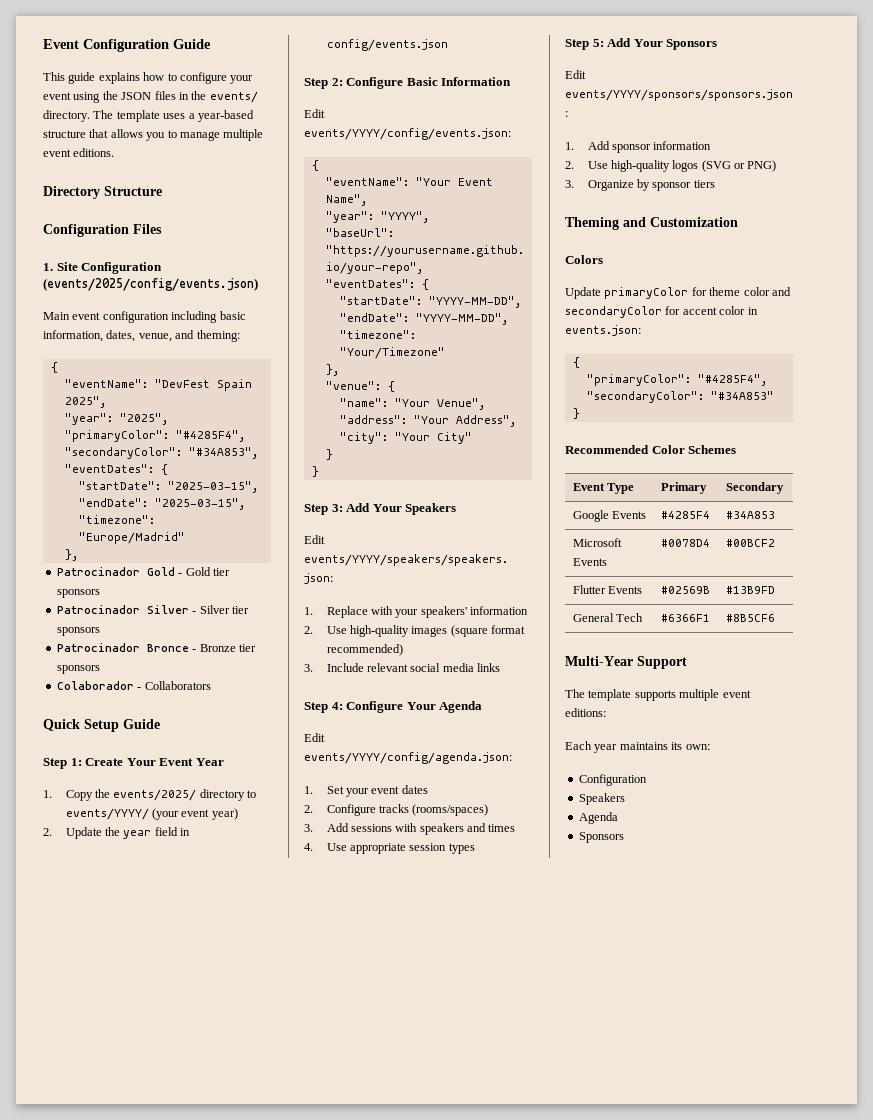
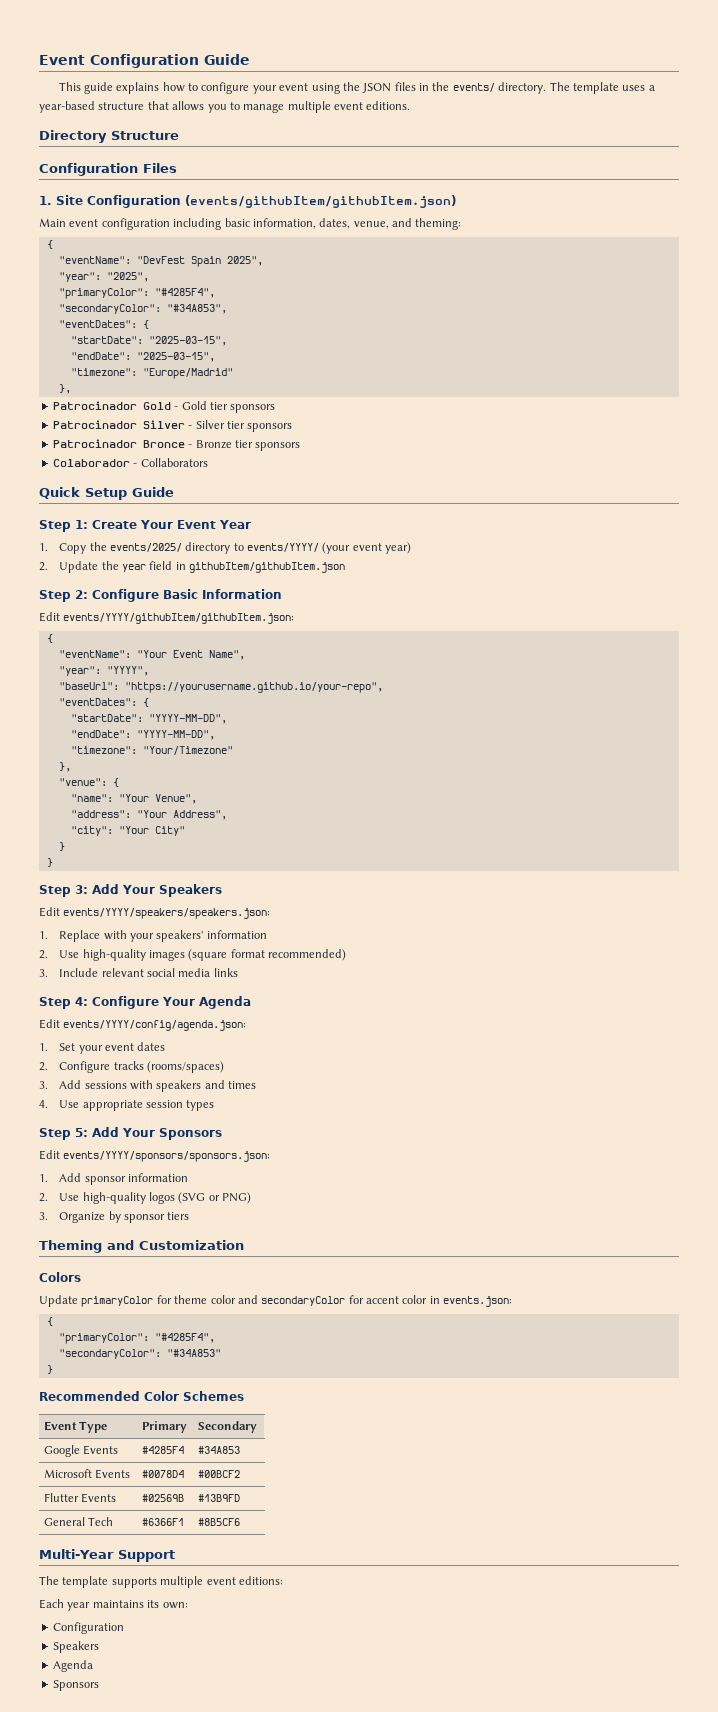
- 1. Site Configuration (events/2025/config/events.json)
+ 1. Site Configuration (events/githubItem/githubItem.json)
- 2. Update the year field in config/events.json
+ 2. Update the year field in githubItem/githubItem.json
- Edit events/YYYY/config/events.json:
+ Edit events/YYYY/githubItem/githubItem.json:

